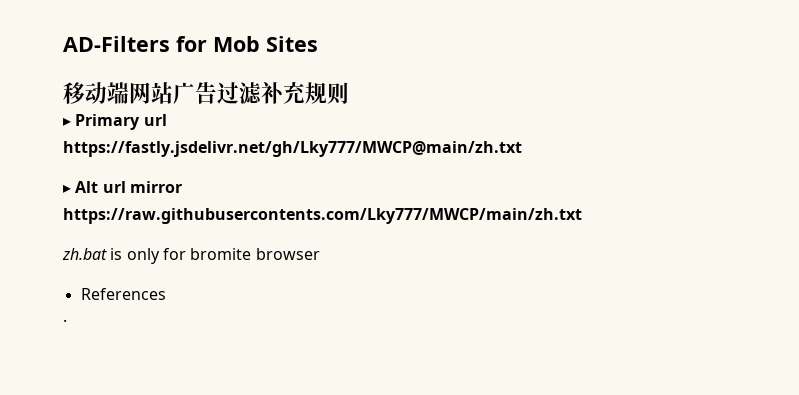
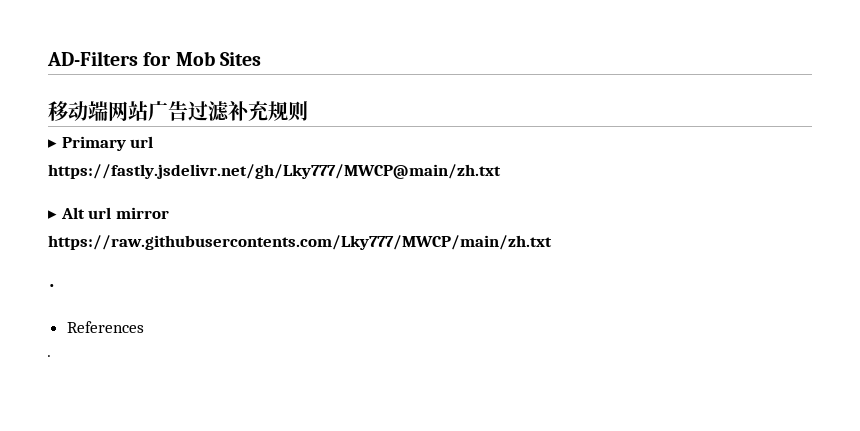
  https://raw.githubusercontents.com/Lky777/MWCP/main/zh.txt
- zh.bat is only for bromite browser
+ •

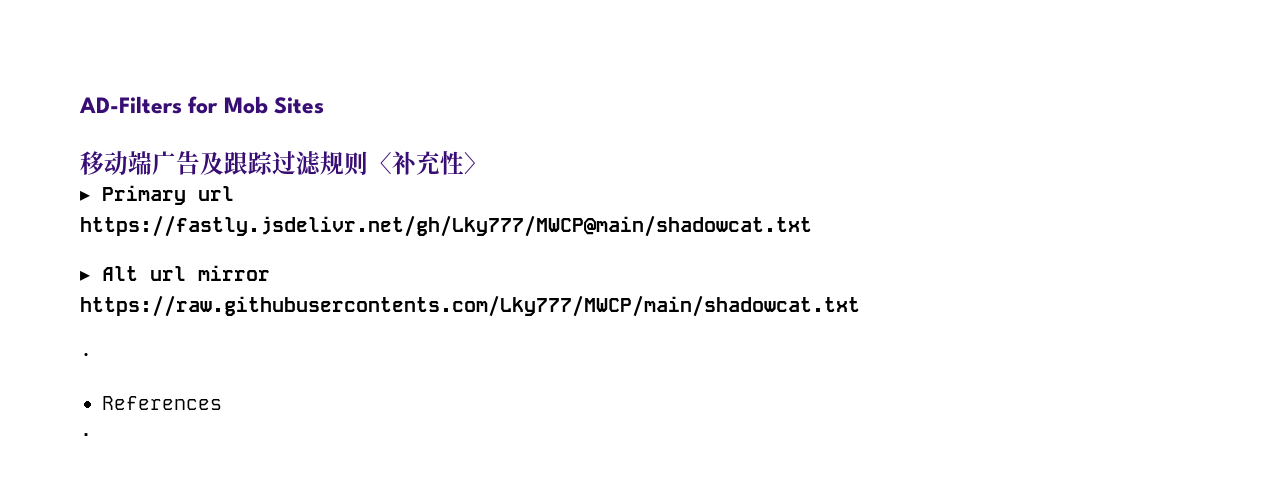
- 移动端网站广告过滤补充规则
+ 移动端广告及跟踪过滤规则〈补充性〉
- https://fastly.jsdelivr.net/gh/Lky777/MWCP@main/zh.txt
+ https://fastly.jsdelivr.net/gh/Lky777/MWCP@main/shadowcat.txt
- https://raw.githubusercontents.com/Lky777/MWCP/main/zh.txt
+ https://raw.githubusercontents.com/Lky777/MWCP/main/shadowcat.txt

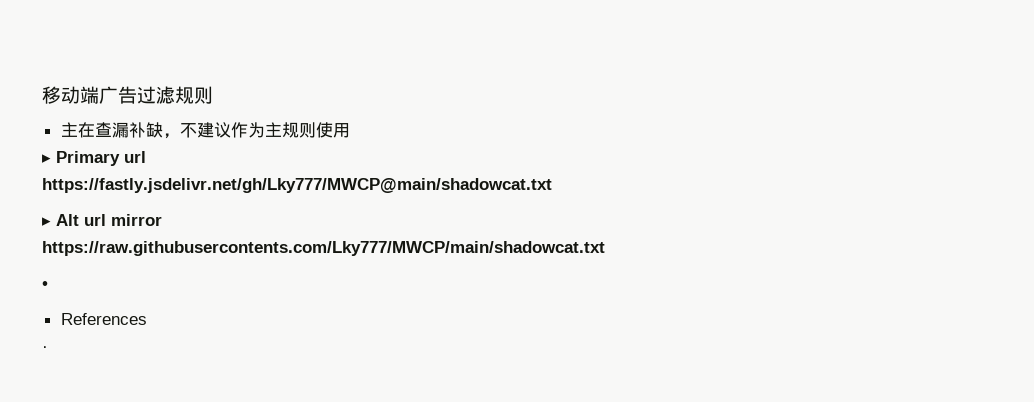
- AD-Filters for Mob Sites
- 移动端广告及跟踪过滤规则〈补充性〉
+ 移动端广告过滤规则
+ 主在查漏补缺，不建议作为主规则使用

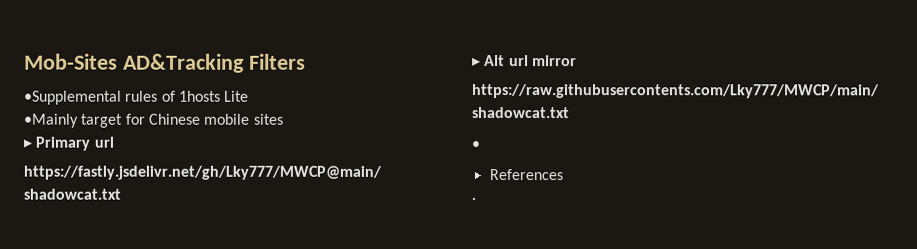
- 移动端广告过滤规则
- 主在查漏补缺，不建议作为主规则使用
+ Mob-Sites AD&Tracking Filters
+ •Supplemental rules of 1hosts Lite
+ •Mainly target for Chinese mobile sites

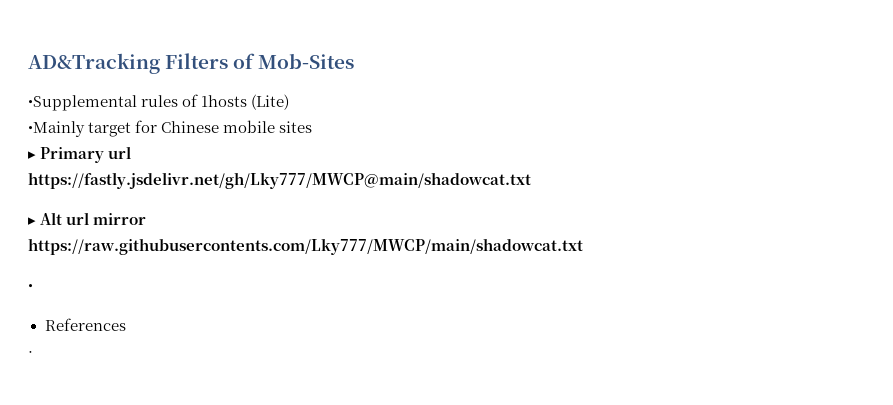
- Mob-Sites AD&Tracking Filters
+ AD&Tracking Filters of Mob-Sites
- •Supplemental rules of 1hosts Lite
+ •Supplemental rules of 1hosts (Lite)

